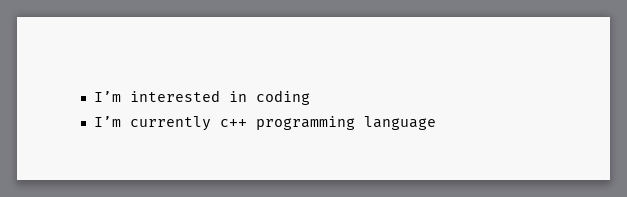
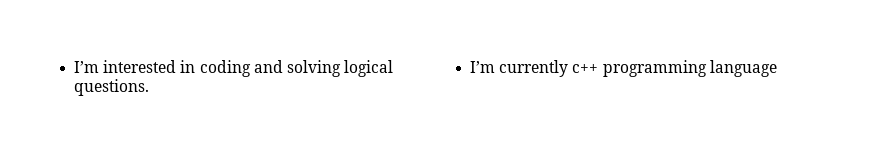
- I’m interested in coding
+ I’m interested in coding and solving logical questions.

